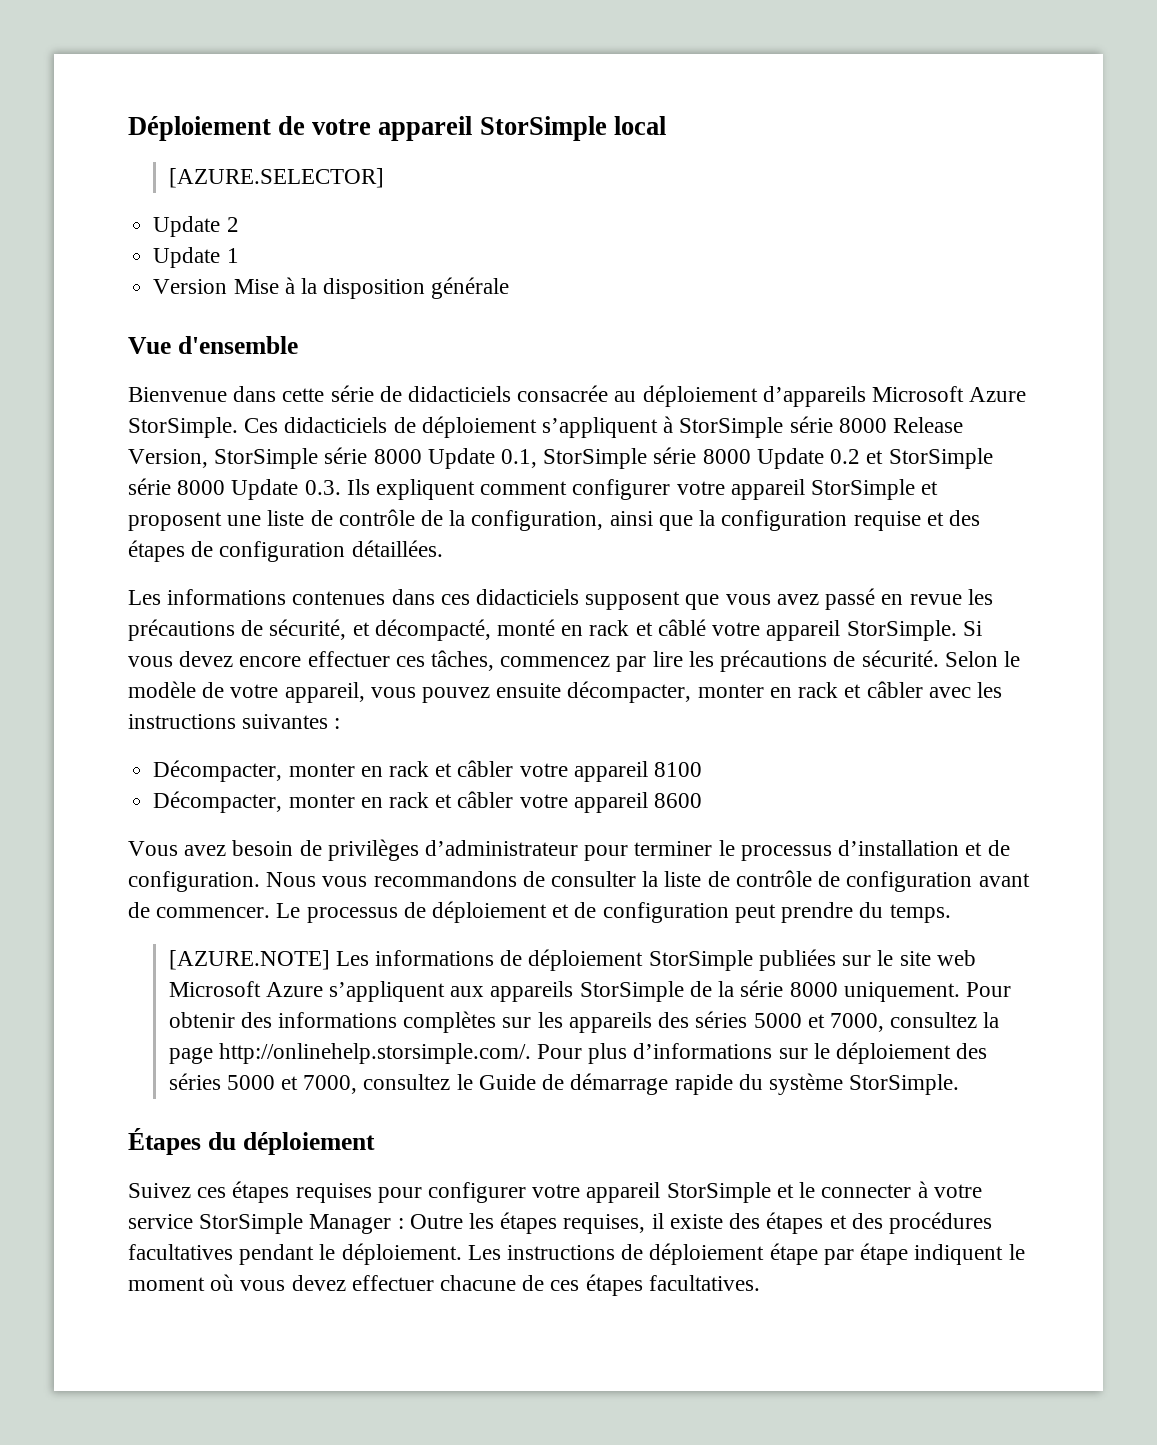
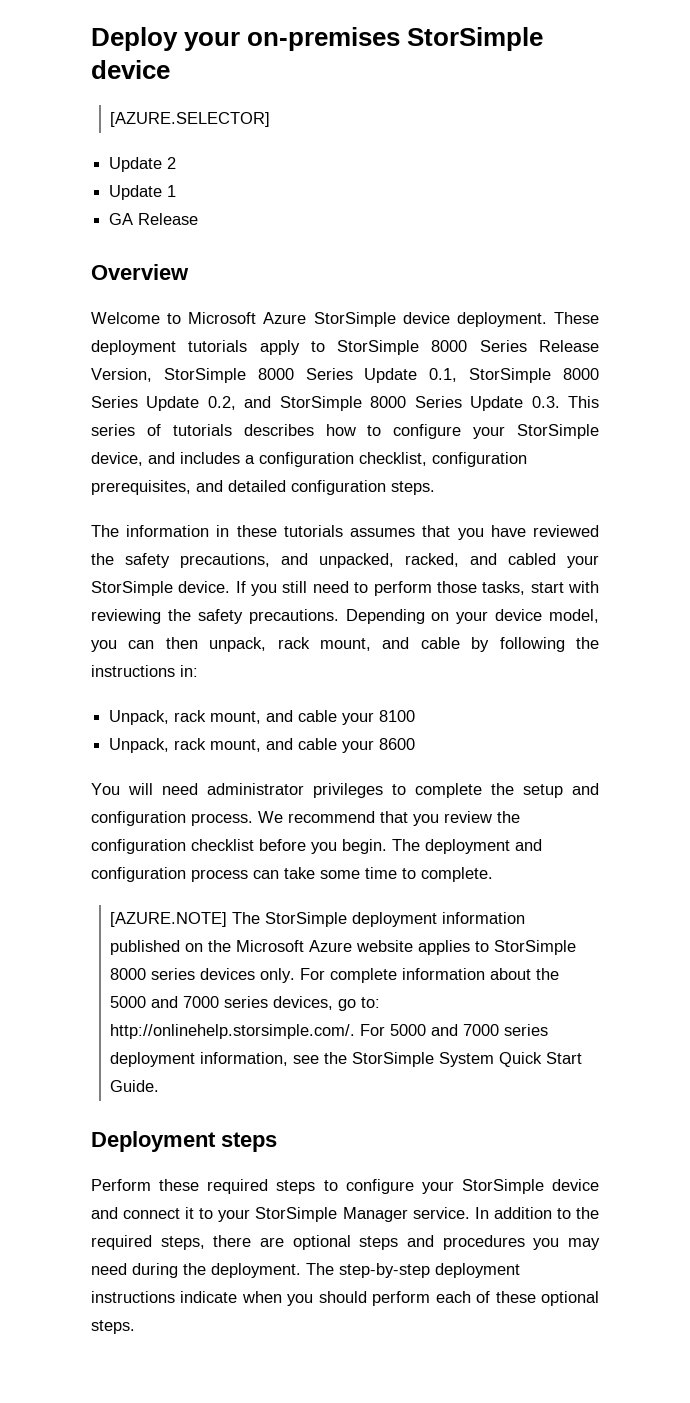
- Déploiement de votre appareil StorSimple local
+ Deploy your on-premises StorSimple device
- Version Mise à la disposition générale
- Vue d'ensemble
- Bienvenue dans cette série de didacticiels consacrée au déploiement d’appareils Microsoft Azure StorSimple. Ces didacticiels de déploiement s’appliquent à StorSimple série 8000 Release Version, StorSimple série 8000 Update 0.1, StorSimple série 8000 Update 0.2 et StorSimple série 8000 Update 0.3. Ils expliquent comment configurer votre appareil StorSimple et proposent une liste de contrôle de la configuration, ainsi que la configuration requise et des étapes de configuration détaillées.
- Les informations contenues dans ces didacticiels supposent que vous avez passé en revue les précautions de sécurité, et décompacté, monté en rack et câblé votre appareil StorSimple. Si vous devez encore effectuer ces tâches, commencez par lire les précautions de sécurité. Selon le modèle de votre appareil, vous pouvez ensuite décompacter, monter en rack et câbler avec les instructions suivantes :
- Décompacter, monter en rack et câbler votre appareil 8100
- Décompacter, monter en rack et câbler votre appareil 8600
- Vous avez besoin de privilèges d’administrateur pour terminer le processus d’installation et de configuration. Nous vous recommandons de consulter la liste de contrôle de configuration avant de commencer. Le processus de déploiement et de configuration peut prendre du temps.
- [AZURE.NOTE] Les informations de déploiement StorSimple publiées sur le site web Microsoft Azure s’appliquent aux appareils StorSimple de la série 8000 uniquement. Pour obtenir des informations complètes sur les appareils des séries 5000 et 7000, consultez la page http://onlinehelp.storsimple.com/. Pour plus d’informations sur le déploiement des séries 5000 et 7000, consultez le Guide de démarrage rapide du système StorSimple.
- Étapes du déploiement
- Suivez ces étapes requises pour configurer votre appareil StorSimple et le connecter à votre service StorSimple Manager : Outre les étapes requises, il existe des étapes et des procédures facultatives pendant le déploiement. Les instructions de déploiement étape par étape indiquent le moment où vous devez effectuer chacune de ces étapes facultatives.
+ GA Release
+ Overview
+ Welcome to Microsoft Azure StorSimple device deployment. These deployment tutorials apply to StorSimple 8000 Series Release Version, StorSimple 8000 Series Update 0.1, StorSimple 8000 Series Update 0.2, and StorSimple 8000 Series Update 0.3. This series of tutorials describes how to configure your StorSimple device, and includes a configuration checklist, configuration prerequisites, and detailed configuration steps.
+ The information in these tutorials assumes that you have reviewed the safety precautions, and unpacked, racked, and cabled your StorSimple device. If you still need to perform those tasks, start with reviewing the safety precautions. Depending on your device model, you can then unpack, rack mount, and cable by following the instructions in:
+ Unpack, rack mount, and cable your 8100
+ Unpack, rack mount, and cable your 8600
+ You will need administrator privileges to complete the setup and configuration process. We recommend that you review the configuration checklist before you begin. The deployment and configuration process can take some time to complete.
+ [AZURE.NOTE] The StorSimple deployment information published on the Microsoft Azure website applies to StorSimple 8000 series devices only. For complete information about the 5000 and 7000 series devices, go to: http://onlinehelp.storsimple.com/. For 5000 and 7000 series deployment information, see the StorSimple System Quick Start Guide.
+ Deployment steps
+ Perform these required steps to configure your StorSimple device and connect it to your StorSimple Manager service. In addition to the required steps, there are optional steps and procedures you may need during the deployment. The step-by-step deployment instructions indicate when you should perform each of these optional steps.

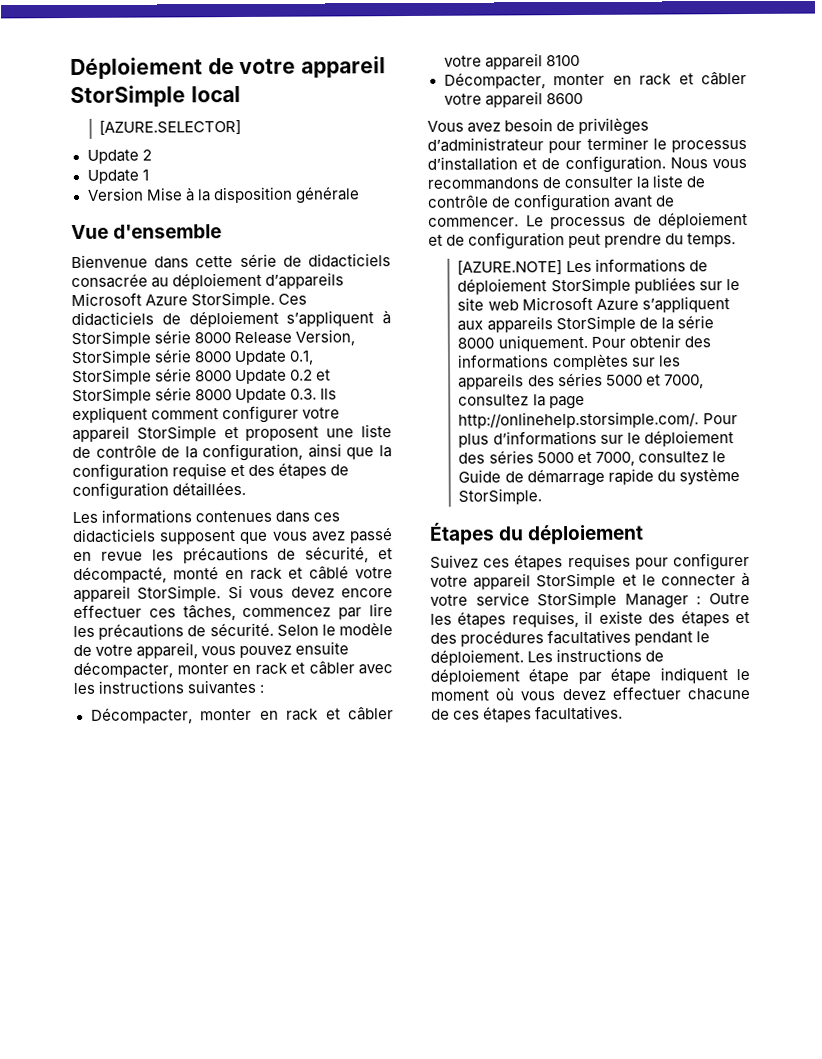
- Deploy your on-premises StorSimple device
+ Déploiement de votre appareil StorSimple local
- GA Release
- Overview
- Welcome to Microsoft Azure StorSimple device deployment. These deployment tutorials apply to StorSimple 8000 Series Release Version, StorSimple 8000 Series Update 0.1, StorSimple 8000 Series Update 0.2, and StorSimple 8000 Series Update 0.3. This series of tutorials describes how to configure your StorSimple device, and includes a configuration checklist, configuration prerequisites, and detailed configuration steps.
- The information in these tutorials assumes that you have reviewed the safety precautions, and unpacked, racked, and cabled your StorSimple device. If you still need to perform those tasks, start with reviewing the safety precautions. Depending on your device model, you can then unpack, rack mount, and cable by following the instructions in:
- Unpack, rack mount, and cable your 8100
- Unpack, rack mount, and cable your 8600
- You will need administrator privileges to complete the setup and configuration process. We recommend that you review the configuration checklist before you begin. The deployment and configuration process can take some time to complete.
- [AZURE.NOTE] The StorSimple deployment information published on the Microsoft Azure website applies to StorSimple 8000 series devices only. For complete information about the 5000 and 7000 series devices, go to: http://onlinehelp.storsimple.com/. For 5000 and 7000 series deployment information, see the StorSimple System Quick Start Guide.
- Deployment steps
- Perform these required steps to configure your StorSimple device and connect it to your StorSimple Manager service. In addition to the required steps, there are optional steps and procedures you may need during the deployment. The step-by-step deployment instructions indicate when you should perform each of these optional steps.
+ Version Mise à la disposition générale
+ Vue d'ensemble
+ Bienvenue dans cette série de didacticiels consacrée au déploiement d’appareils Microsoft Azure StorSimple. Ces didacticiels de déploiement s’appliquent à StorSimple série 8000 Release Version, StorSimple série 8000 Update 0.1, StorSimple série 8000 Update 0.2 et StorSimple série 8000 Update 0.3. Ils expliquent comment configurer votre appareil StorSimple et proposent une liste de contrôle de la configuration, ainsi que la configuration requise et des étapes de configuration détaillées.
+ Les informations contenues dans ces didacticiels supposent que vous avez passé en revue les précautions de sécurité, et décompacté, monté en rack et câblé votre appareil StorSimple. Si vous devez encore effectuer ces tâches, commencez par lire les précautions de sécurité. Selon le modèle de votre appareil, vous pouvez ensuite décompacter, monter en rack et câbler avec les instructions suivantes :
+ Décompacter, monter en rack et câbler votre appareil 8100
+ Décompacter, monter en rack et câbler votre appareil 8600
+ Vous avez besoin de privilèges d’administrateur pour terminer le processus d’installation et de configuration. Nous vous recommandons de consulter la liste de contrôle de configuration avant de commencer. Le processus de déploiement et de configuration peut prendre du temps.
+ [AZURE.NOTE] Les informations de déploiement StorSimple publiées sur le site web Microsoft Azure s’appliquent aux appareils StorSimple de la série 8000 uniquement. Pour obtenir des informations complètes sur les appareils des séries 5000 et 7000, consultez la page http://onlinehelp.storsimple.com/. Pour plus d’informations sur le déploiement des séries 5000 et 7000, consultez le Guide de démarrage rapide du système StorSimple.
+ Étapes du déploiement
+ Suivez ces étapes requises pour configurer votre appareil StorSimple et le connecter à votre service StorSimple Manager : Outre les étapes requises, il existe des étapes et des procédures facultatives pendant le déploiement. Les instructions de déploiement étape par étape indiquent le moment où vous devez effectuer chacune de ces étapes facultatives.

